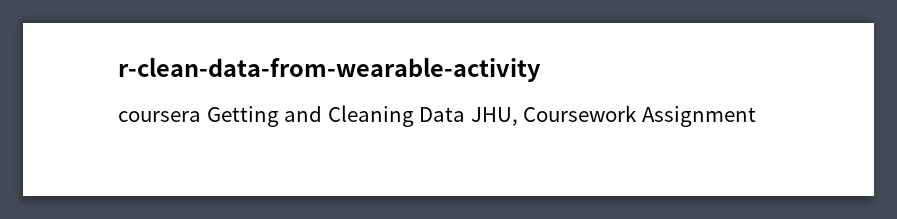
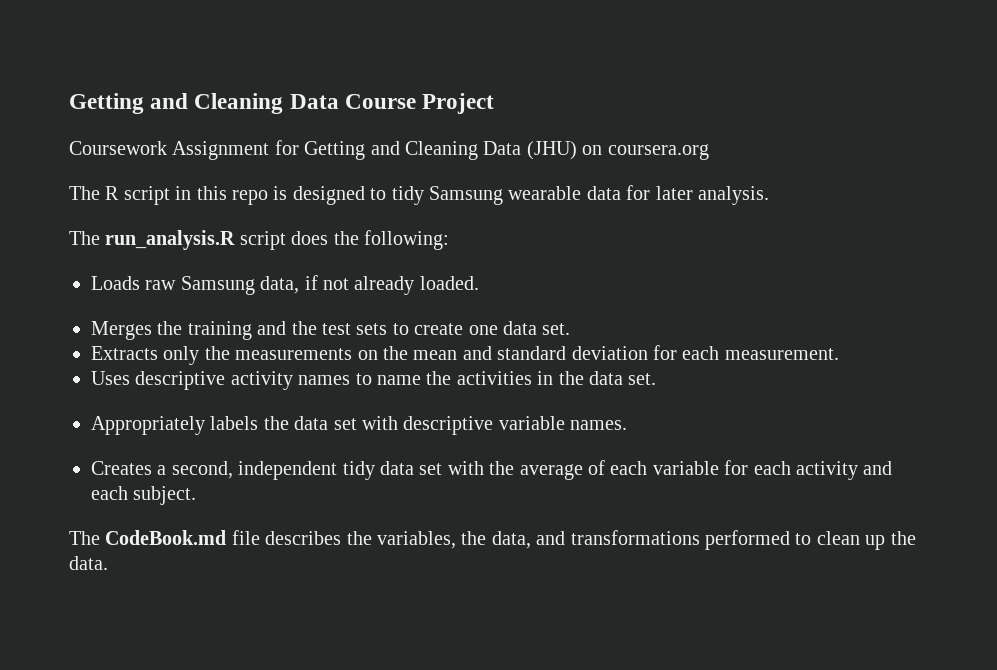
- r-clean-data-from-wearable-activity
- coursera Getting and Cleaning Data JHU, Coursework Assignment
+ Getting and Cleaning Data Course Project
+ Coursework Assignment for Getting and Cleaning Data (JHU) on coursera.org
+ The R script in this repo is designed to tidy Samsung wearable data for later analysis.
+ The run_analysis.R script does the following:
+ Loads raw Samsung data, if not already loaded.
+ Merges the training and the test sets to create one data set.
+ Extracts only the measurements on the mean and standard deviation for each measurement.
+ Uses descriptive activity names to name the activities in the data set.
+ Appropriately labels the data set with descriptive variable names.
+ Creates a second, independent tidy data set with the average of each variable for each activity and each subject.
+ The CodeBook.md file describes the variables, the data, and transformations performed to clean up the data.

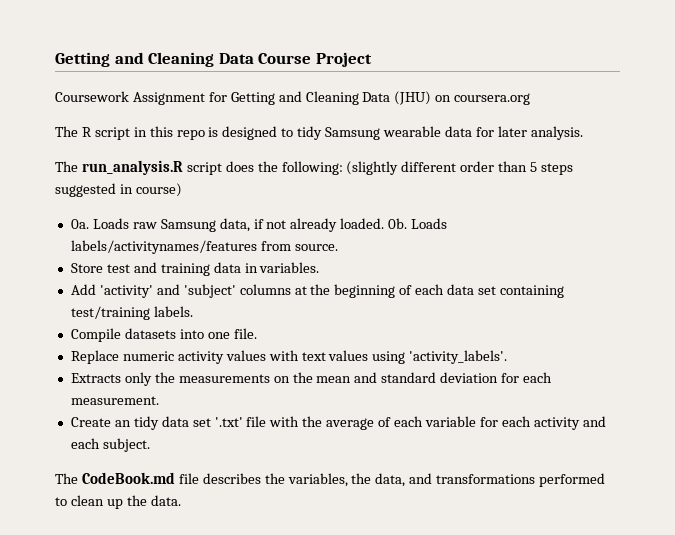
- The run_analysis.R script does the following:
- Loads raw Samsung data, if not already loaded.
- Merges the training and the test sets to create one data set.
+ The run_analysis.R script does the following: (slightly different order than 5 steps suggested in course)
+ 0a. Loads raw Samsung data, if not already loaded. 0b. Loads labels/activitynames/features from source.
+ Store test and training data in variables.
+ Add 'activity' and 'subject' columns at the beginning of each data set containing test/training labels.
+ Compile datasets into one file.
+ Replace numeric activity values with text values using 'activity_labels'.
- Uses descriptive activity names to name the activities in the data set.
- Appropriately labels the data set with descriptive variable names.
- Creates a second, independent tidy data set with the average of each variable for each activity and each subject.
+ Create an tidy data set '.txt' file with the average of each variable for each activity and each subject.

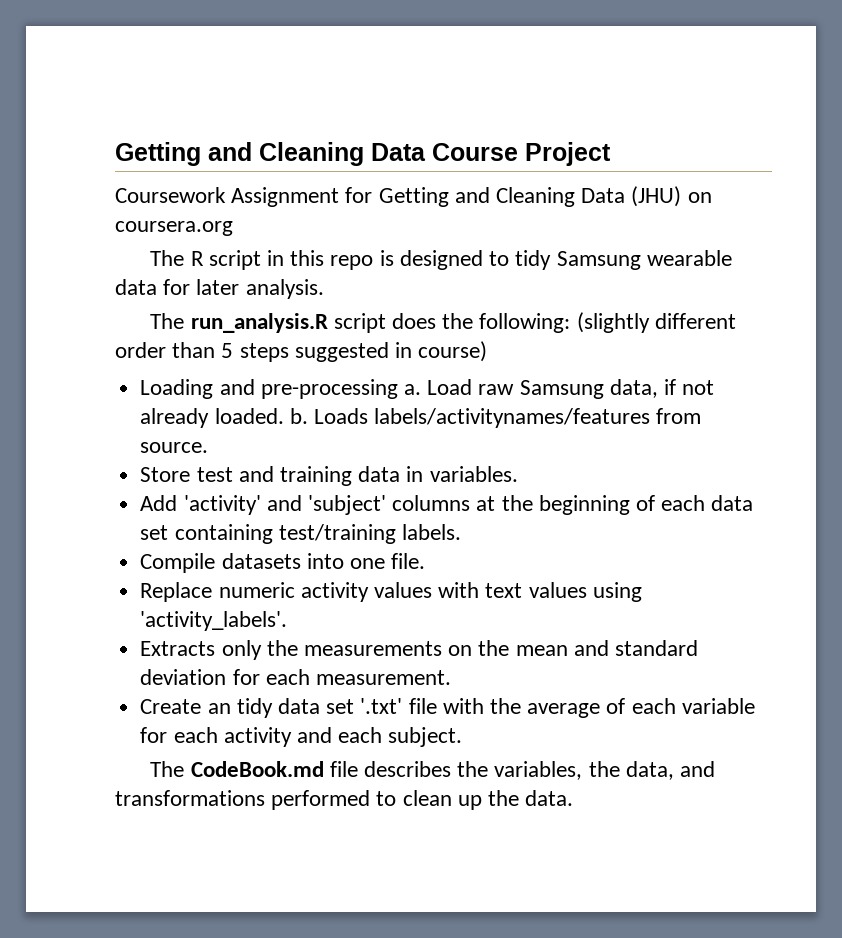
- 0a. Loads raw Samsung data, if not already loaded. 0b.
+ Loading and pre-processing a. Load raw Samsung data, if not already loaded. b.

